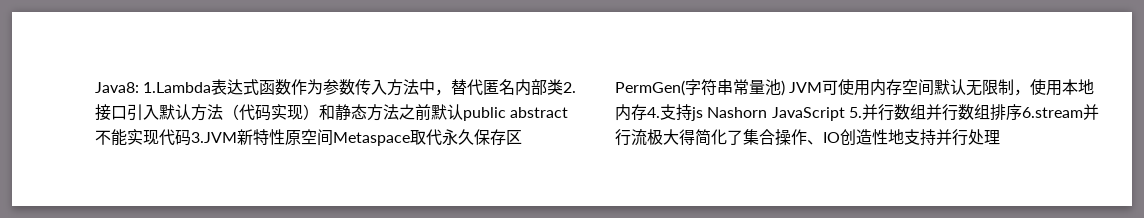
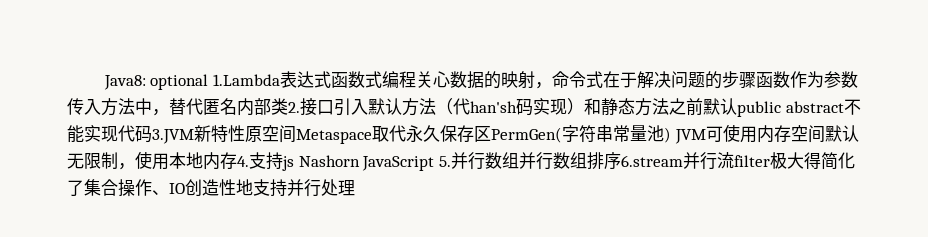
- 1.Lambda表达式函数作为参数传入方法中，替代匿名内部类2.接口引入默认方法（代码实现）和静态方法之前默认public abstract不能实现代码3.JVM新特性原空间Metaspace取代永久保存区PermGen(字符串常量池) JVM可使用内存空间默认无限制，使用本地内存4.支持js Nashorn JavaScript 5.并行数组并行数组排序6.stream并行流极大得简化了集合操作、IO创造性地支持并行处理
+ optional 1.Lambda表达式函数式编程关心数据的映射，命令式在于解决问题的步骤函数作为参数传入方法中，替代匿名内部类2.接口引入默认方法（代han'sh码实现）和静态方法之前默认public abstract不能实现代码3.JVM新特性原空间Metaspace取代永久保存区PermGen(字符串常量池) JVM可使用内存空间默认无限制，使用本地内存4.支持js Nashorn JavaScript 5.并行数组并行数组排序6.stream并行流filter极大得简化了集合操作、IO创造性地支持并行处理

